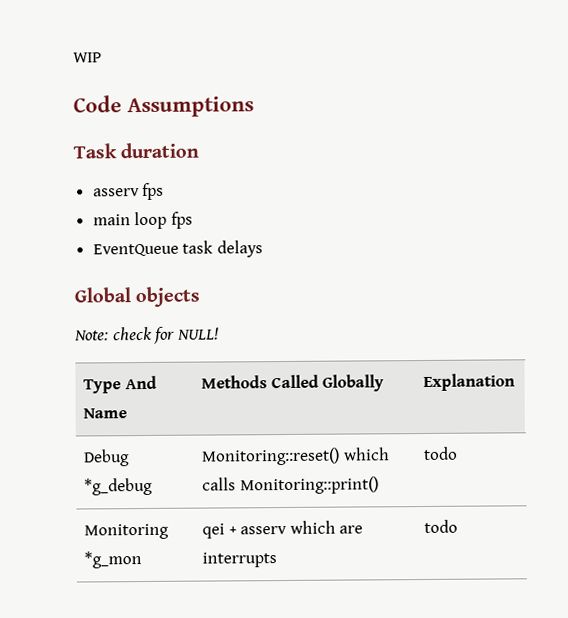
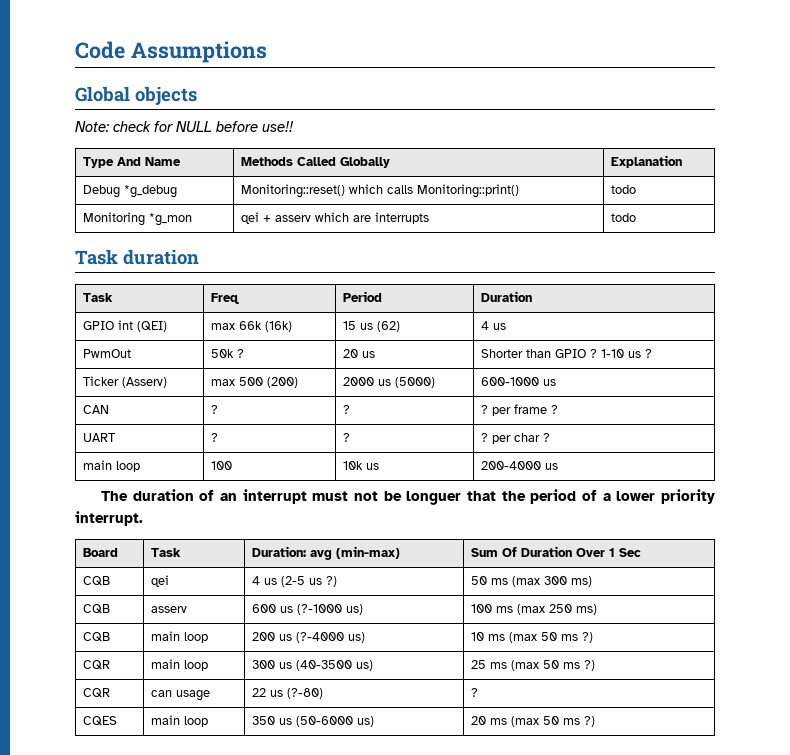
- WIP
- Task duration
- asserv fps
- main loop fps
- EventQueue task delays
- Note: check for NULL!
+ Note: check for NULL before use!!
+ Task duration
+ Task | Freq | Period | Duration
+ GPIO int (QEI) | max 66k (16k) | 15 us (62) | 4 us
+ PwmOut | 50k ? | 20 us | Shorter than GPIO ? 1-10 us ?
+ Ticker (Asserv) | max 500 (200) | 2000 us (5000) | 600-1000 us
+ CAN | ? | ? | ? per frame ?
+ UART | ? | ? | ? per char ?
+ main loop | 100 | 10k us | 200-4000 us
+ The duration of an interrupt must not be longuer that the period of a lower priority interrupt.
+ Board | Task | Duration: avg (min-max) | Sum Of Duration Over 1 Sec
+ CQB | qei | 4 us (2-5 us ?) | 50 ms (max 300 ms)
+ CQB | asserv | 600 us (?-1000 us) | 100 ms (max 250 ms)
+ CQB | main loop | 200 us (?-4000 us) | 10 ms (max 50 ms ?)
+ CQR | main loop | 300 us (40-3500 us) | 25 ms (max 50 ms ?)
+ CQR | can usage | 22 us (?-80) | ?
+ CQES | main loop | 350 us (50-6000 us) | 20 ms (max 50 ms ?)

